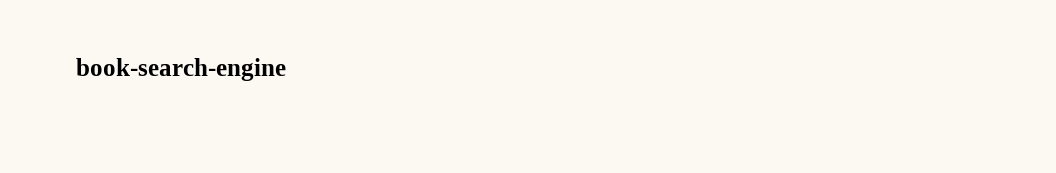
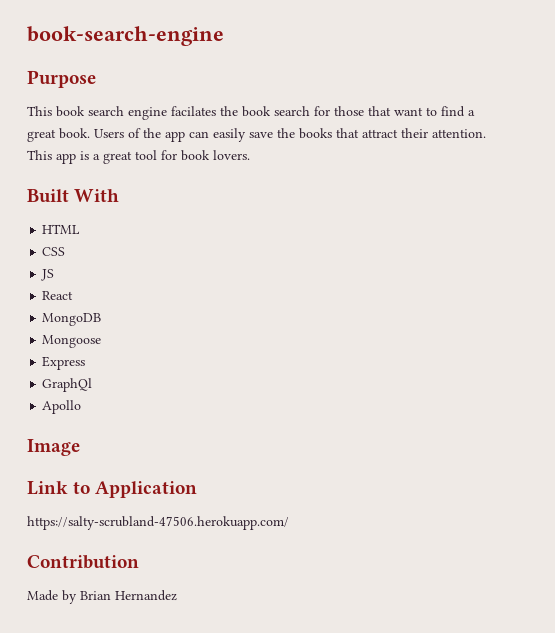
+ Purpose
+ This book search engine facilates the book search for those that want to find a great book. Users of the app can easily save the books that attract their attention. This app is a great tool for book lovers.
+ Built With
+ HTML
+ CSS
+ JS
+ React
+ MongoDB
+ Mongoose
+ Express
+ GraphQl
+ Apollo
+ Image
+ Link to Application
+ https://salty-scrubland-47506.herokuapp.com/
+ Contribution
+ Made by Brian Hernandez

